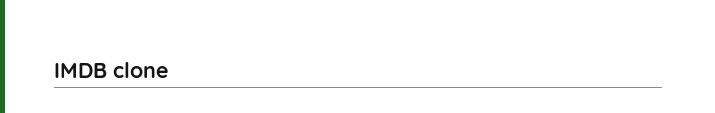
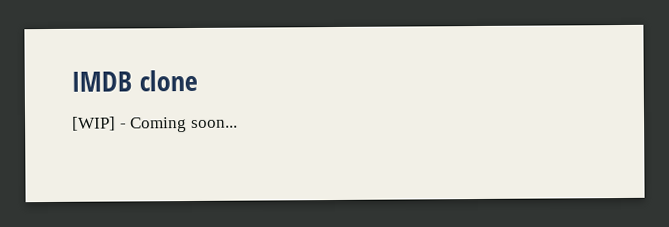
+ [WIP] - Coming soon...

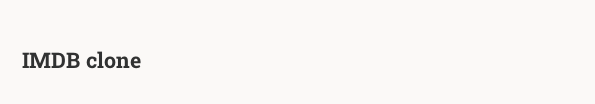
- [WIP] - Coming soon...

